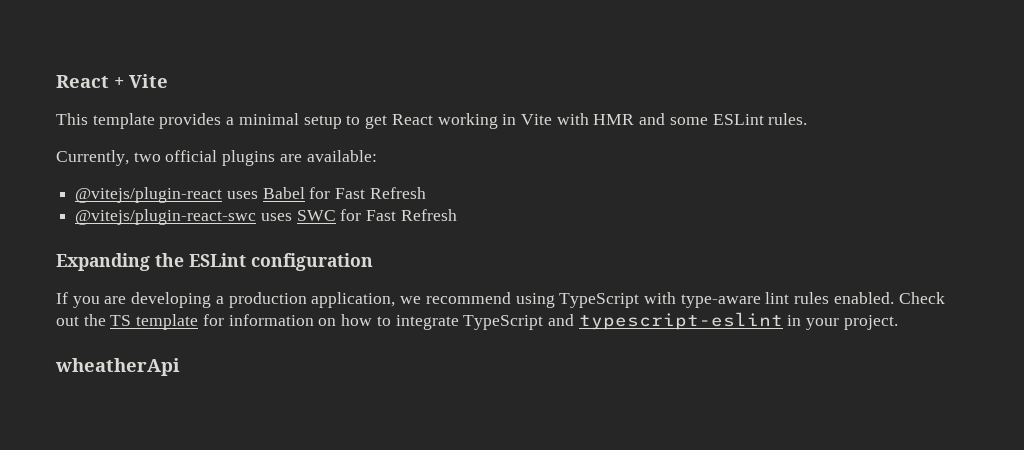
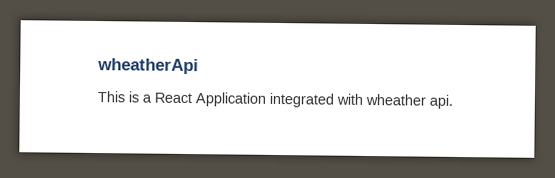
- React + Vite
- This template provides a minimal setup to get React working in Vite with HMR and some ESLint rules.
- Currently, two official plugins are available:
- @vitejs/plugin-react uses Babel for Fast Refresh
- @vitejs/plugin-react-swc uses SWC for Fast Refresh
- Expanding the ESLint configuration
- If you are developing a production application, we recommend using TypeScript with type-aware lint rules enabled. Check out the TS template for information on how to integrate TypeScript and typescript-eslint in your project.
  wheatherApi
+ This is a React Application integrated with wheather api.

